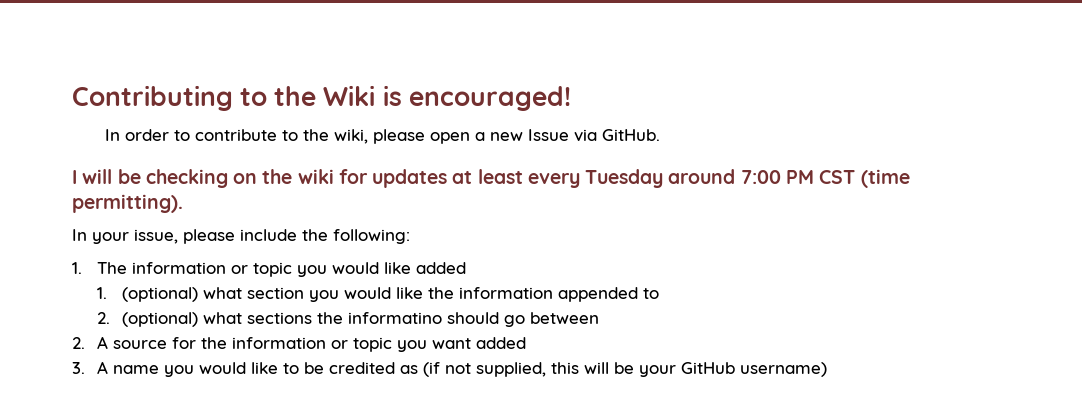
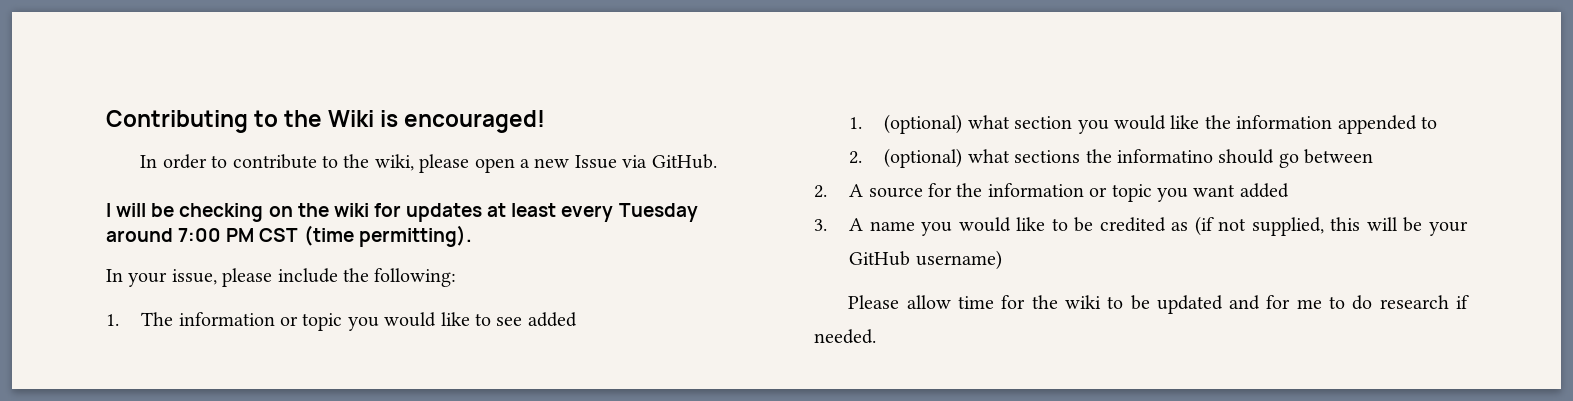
- 1. The information or topic you would like added
+ 1. The information or topic you would like to see added
+ Please allow time for the wiki to be updated and for me to do research if needed.

